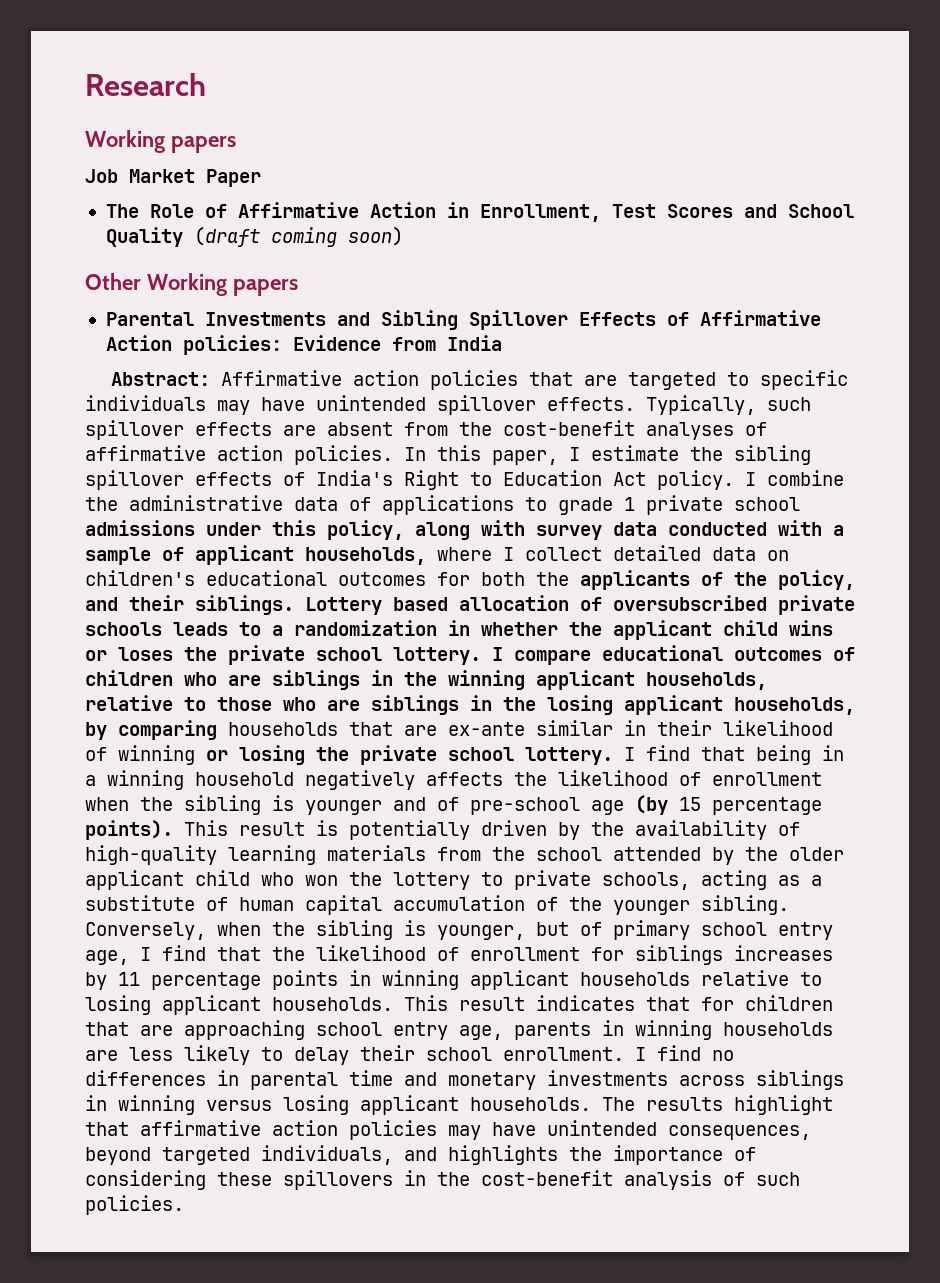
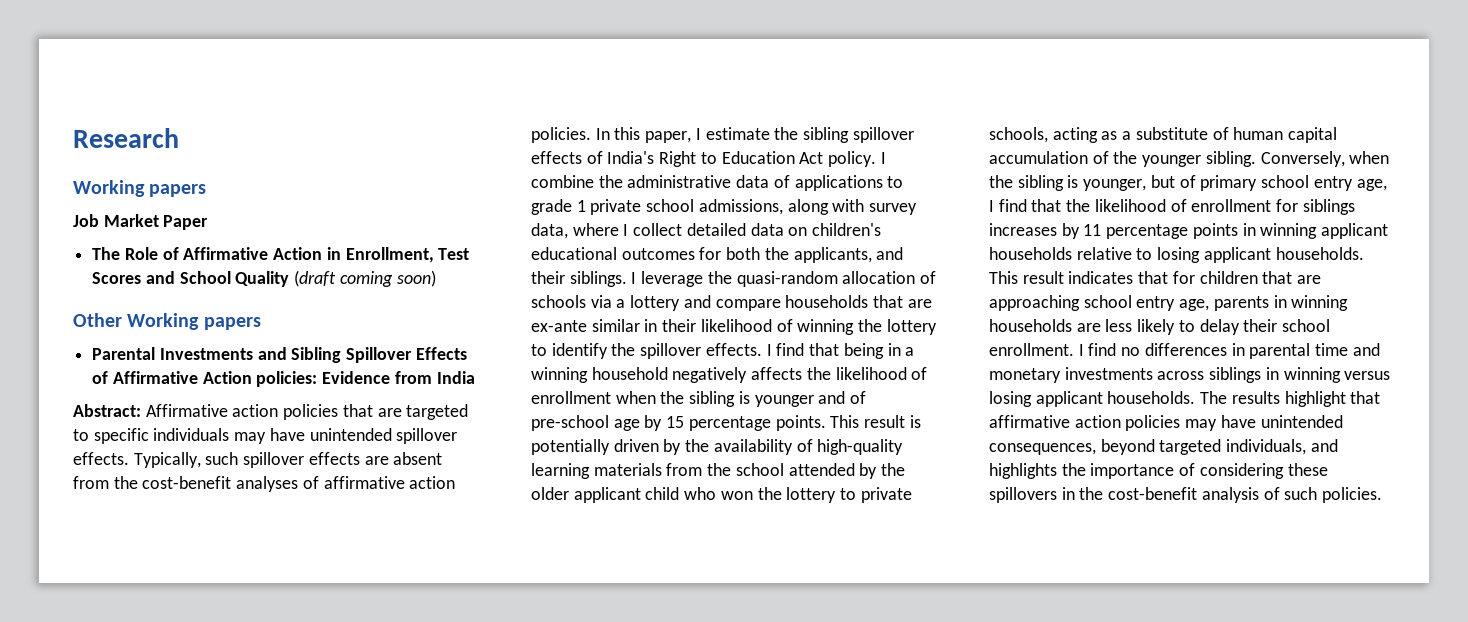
- I combine the administrative data of applications to grade 1 private school admissions under this policy, along with survey data conducted with a sample of applicant households, where I collect detailed data on children's educational outcomes for both the applicants of the policy, and their siblings. Lottery based allocation of oversubscribed private schools leads to a randomization in whether the applicant child wins or loses the private school lottery. I compare educational outcomes of children who are siblings in the winning applicant households, relative to those who are siblings in the losing applicant households, by comparing households that are ex-ante similar in their likelihood of winning or losing the private school lottery.
+ I combine the administrative data of applications to grade 1 private school admissions, along with survey data, where I collect detailed data on children's educational outcomes for both the applicants, and their siblings. I leverage the quasi-random allocation of schools via a lottery and compare households that are ex-ante similar in their likelihood of winning the lottery to identify the spillover effects.
- I find that being in a winning household negatively affects the likelihood of enrollment when the sibling is younger and of pre-school age (by 15 percentage points).
+ I find that being in a winning household negatively affects the likelihood of enrollment when the sibling is younger and of pre-school age by 15 percentage points.

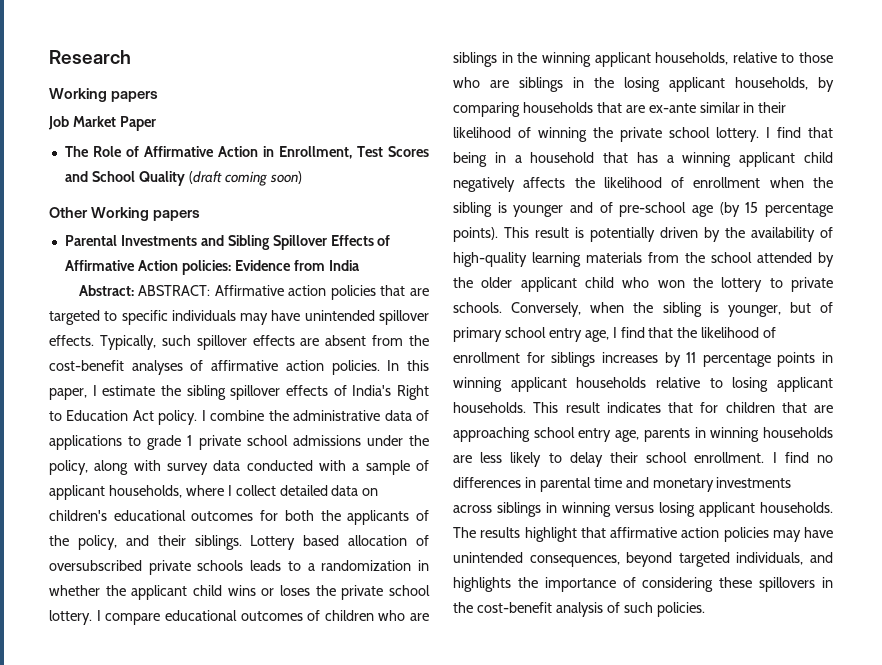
- Abstract: Affirmative action policies that are targeted to specific individuals may have unintended spillover effects.
+ Abstract: ABSTRACT: Affirmative action policies that are targeted to specific individuals may have unintended spillover effects.
- I combine the administrative data of applications to grade 1 private school admissions, along with survey data, where I collect detailed data on children's educational outcomes for both the applicants, and their siblings. I leverage the quasi-random allocation of schools via a lottery and compare households that are ex-ante similar in their likelihood of winning the lottery to identify the spillover effects.
+ I combine the administrative data of applications to grade 1 private school admissions under the policy, along with survey data conducted with a sample of applicant households, where I collect detailed data on children's educational outcomes for both the applicants of the policy, and their siblings. Lottery based allocation of oversubscribed private schools leads to a randomization in whether the applicant child wins or loses the private school lottery. I compare educational outcomes of children who are siblings in the winning applicant households, relative to those who are siblings in the losing applicant households, by comparing households that are ex-ante similar in their likelihood of winning the private school lottery.
- I find that being in a winning household negatively affects the likelihood of enrollment when the sibling is younger and of pre-school age by 15 percentage points.
+ I find that being in a household that has a winning applicant child negatively affects the likelihood of enrollment when the sibling is younger and of pre-school age (by 15 percentage points).
- This result is potentially driven by the availability of high-quality learning materials from the school attended by the older applicant child who won the lottery to private schools, acting as a substitute of human capital accumulation of the younger sibling.
+ This result is potentially driven by the availability of high-quality learning materials from the school attended by the older applicant child who won the lottery to private schools.

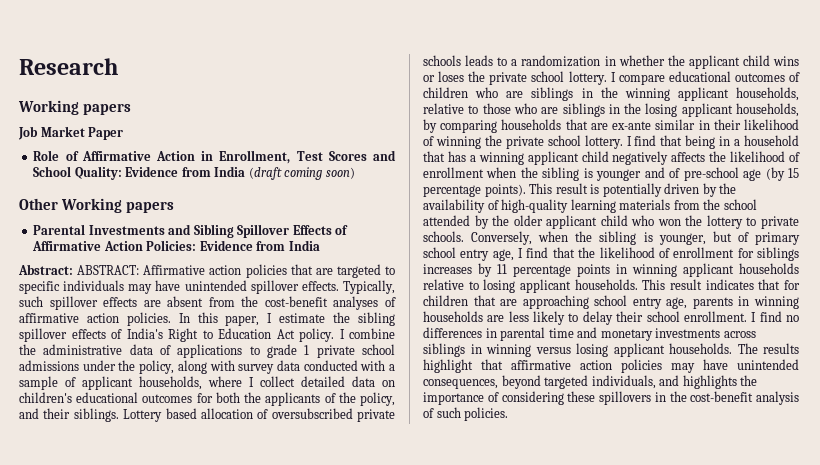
- The Role of Affirmative Action in Enrollment, Test Scores and School Quality (draft coming soon)
+ Role of Affirmative Action in Enrollment, Test Scores and School Quality: Evidence from India (draft coming soon)
- Parental Investments and Sibling Spillover Effects of Affirmative Action policies: Evidence from India
+ Parental Investments and Sibling Spillover Effects of Affirmative Action Policies: Evidence from India

